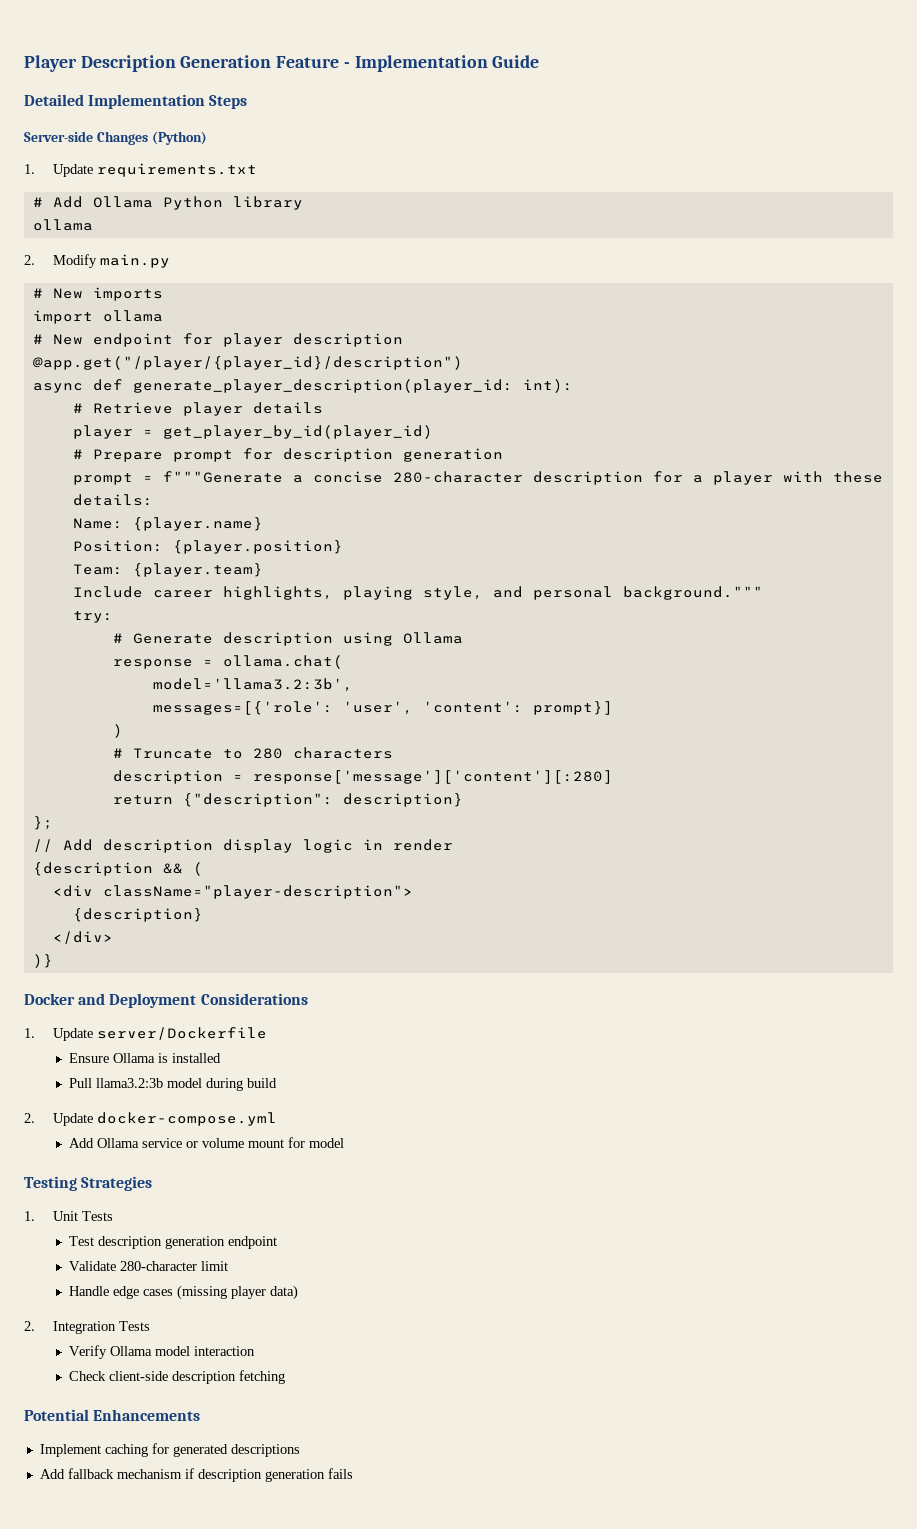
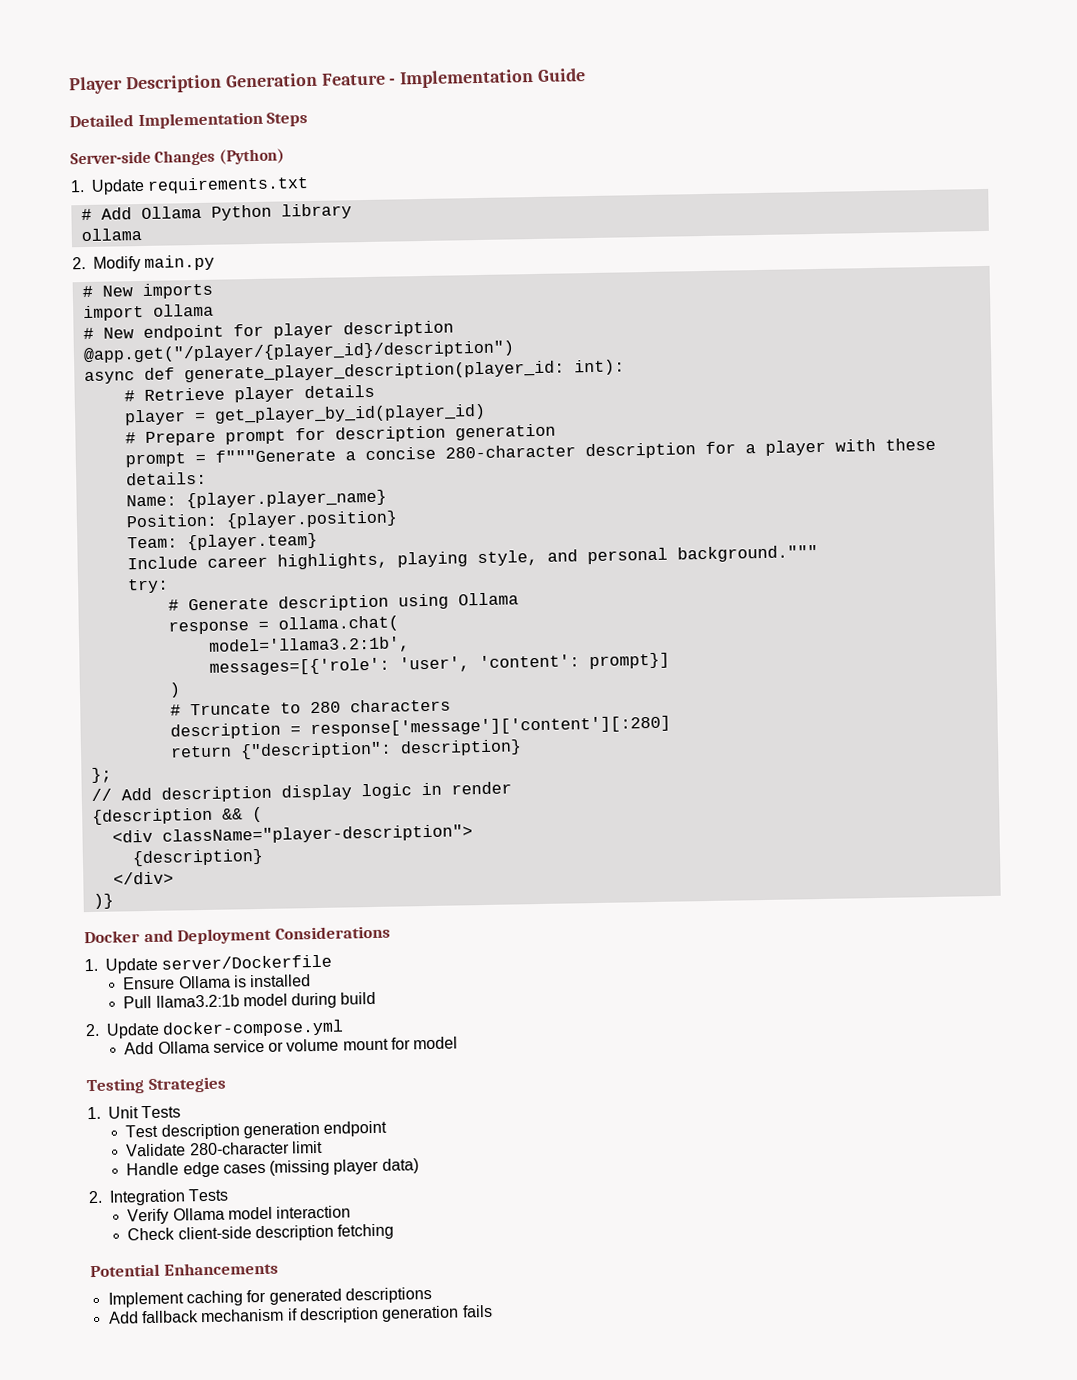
- Name: {player.name}
+ Name: {player.player_name}
- model='llama3.2:3b',
+ model='llama3.2:1b',
- Pull llama3.2:3b model during build
+ Pull llama3.2:1b model during build

